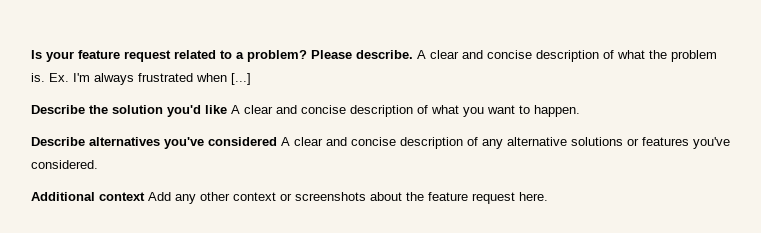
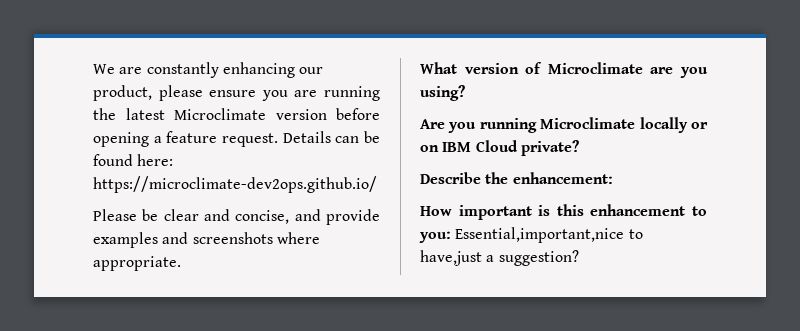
- Is your feature request related to a problem? Please describe. A clear and concise description of what the problem is. Ex. I'm always frustrated when [...]
- Describe the solution you'd like A clear and concise description of what you want to happen.
- Describe alternatives you've considered A clear and concise description of any alternative solutions or features you've considered.
- Additional context Add any other context or screenshots about the feature request here.
+ We are constantly enhancing our product, please ensure you are running the latest Microclimate version before opening a feature request. Details can be found here: https://microclimate-dev2ops.github.io/
+ Please be clear and concise, and provide examples and screenshots where appropriate.
+ What version of Microclimate are you using?
+ Are you running Microclimate locally or on IBM Cloud private?
+ Describe the enhancement:
+ How important is this enhancement to you: Essential,important,nice to have,just a suggestion?

